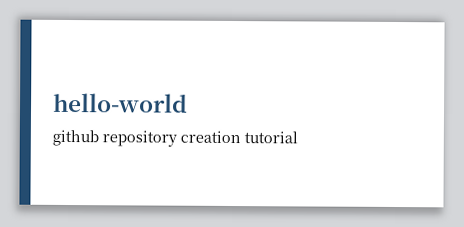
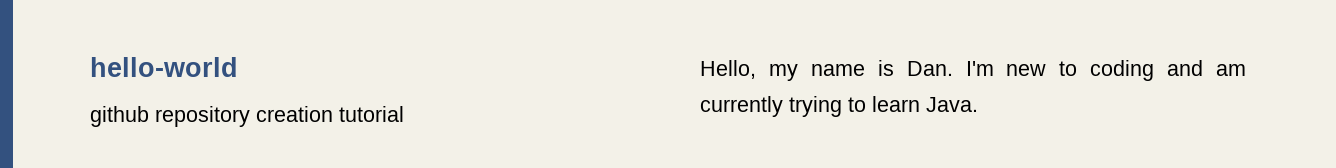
+ Hello, my name is Dan. I'm new to coding and am currently trying to learn Java.

